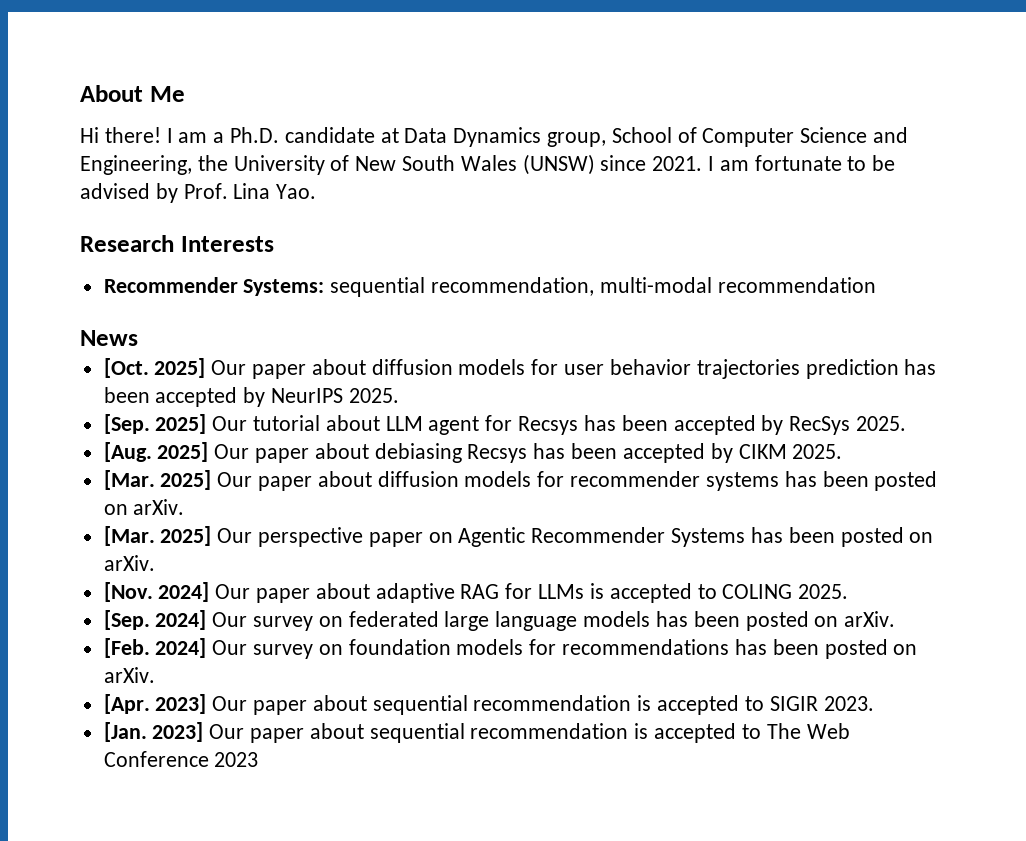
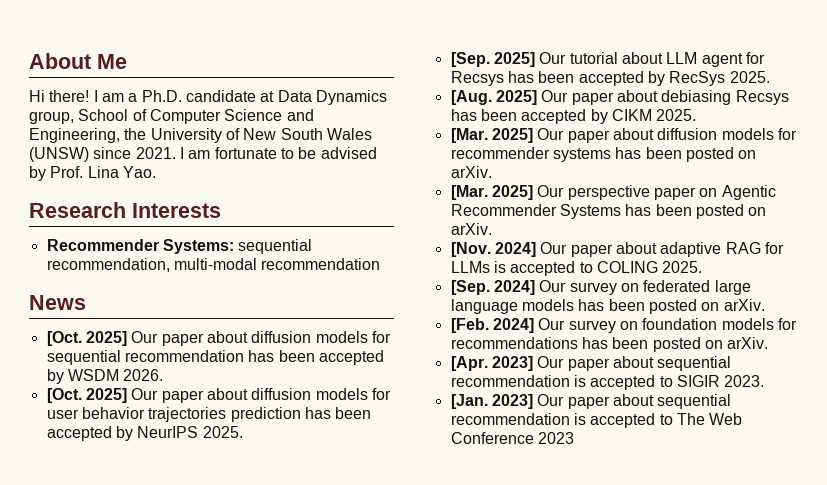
+ [Oct. 2025] Our paper about diffusion models for sequential recommendation has been accepted by WSDM 2026.

